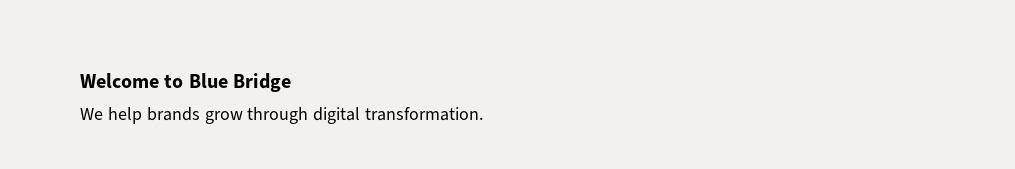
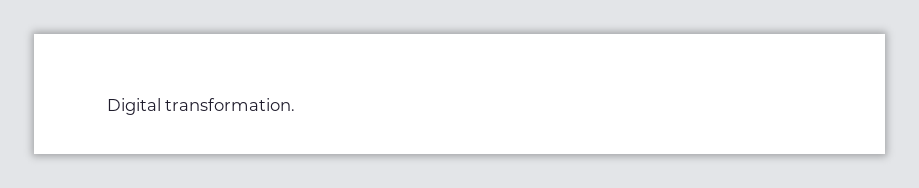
- Welcome to Blue Bridge
- We help brands grow through digital transformation.
+ Digital transformation.

